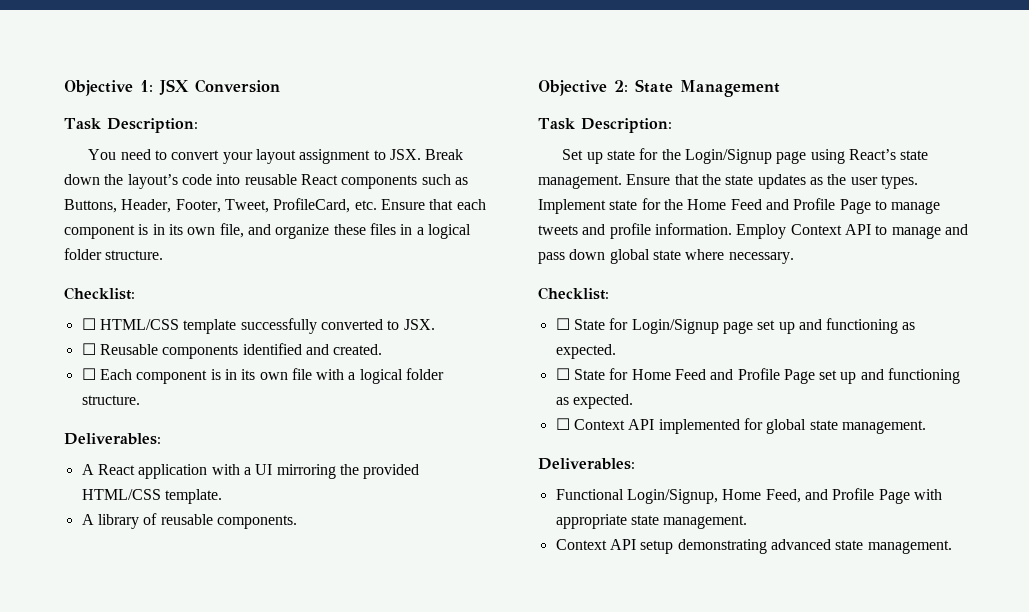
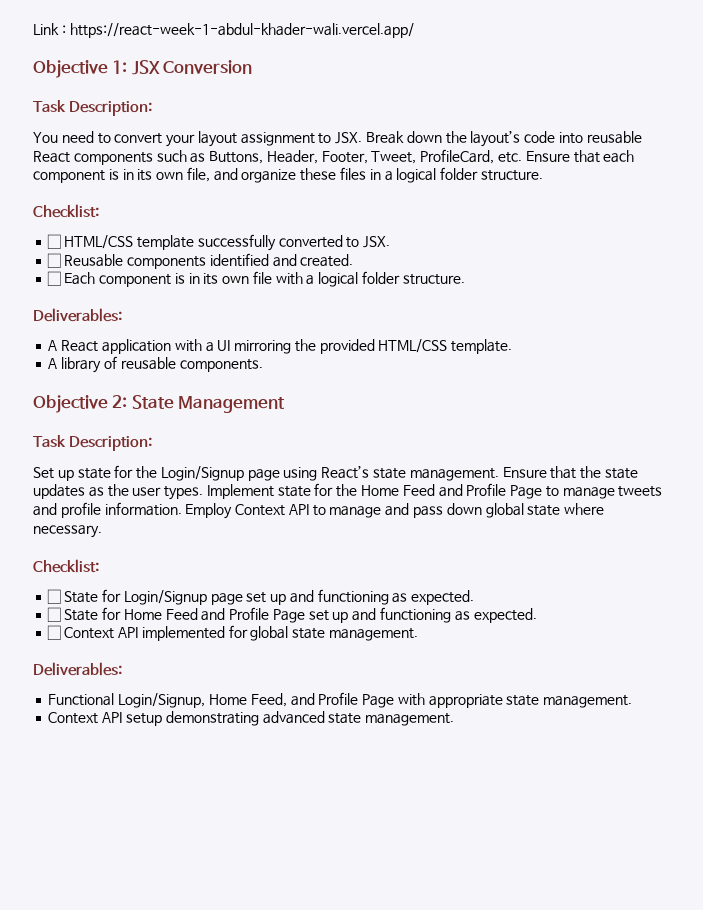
+ Link : https://react-week-1-abdul-khader-wali.vercel.app/

